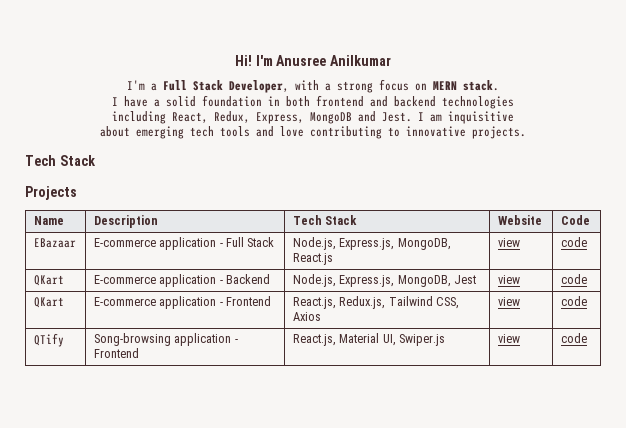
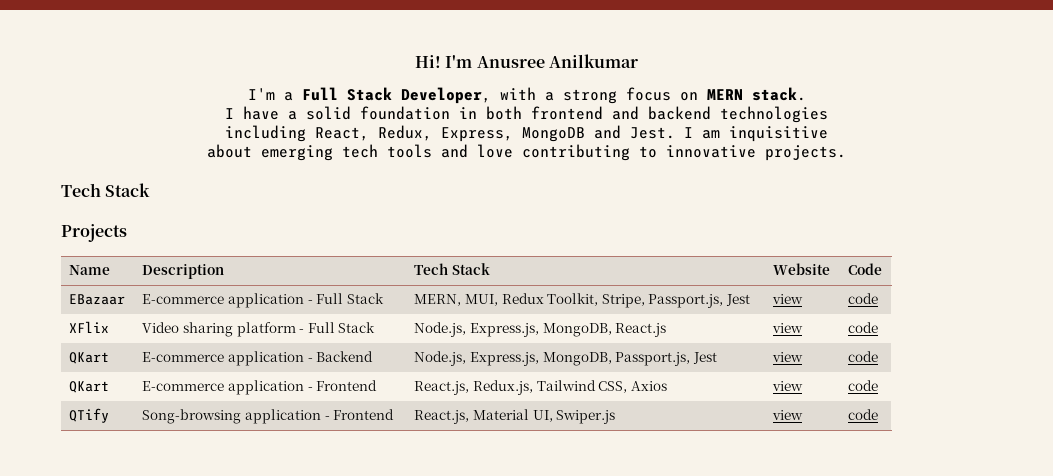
- EBazaar | E-commerce application - Full Stack | Node.js, Express.js, MongoDB, React.js | view | code
+ EBazaar | E-commerce application - Full Stack | MERN, MUI, Redux Toolkit, Stripe, Passport.js, Jest | view | code
+ XFlix | Video sharing platform - Full Stack | Node.js, Express.js, MongoDB, React.js | view | code
- QKart | E-commerce application - Backend | Node.js, Express.js, MongoDB, Jest | view | code
+ QKart | E-commerce application - Backend | Node.js, Express.js, MongoDB, Passport.js, Jest | view | code

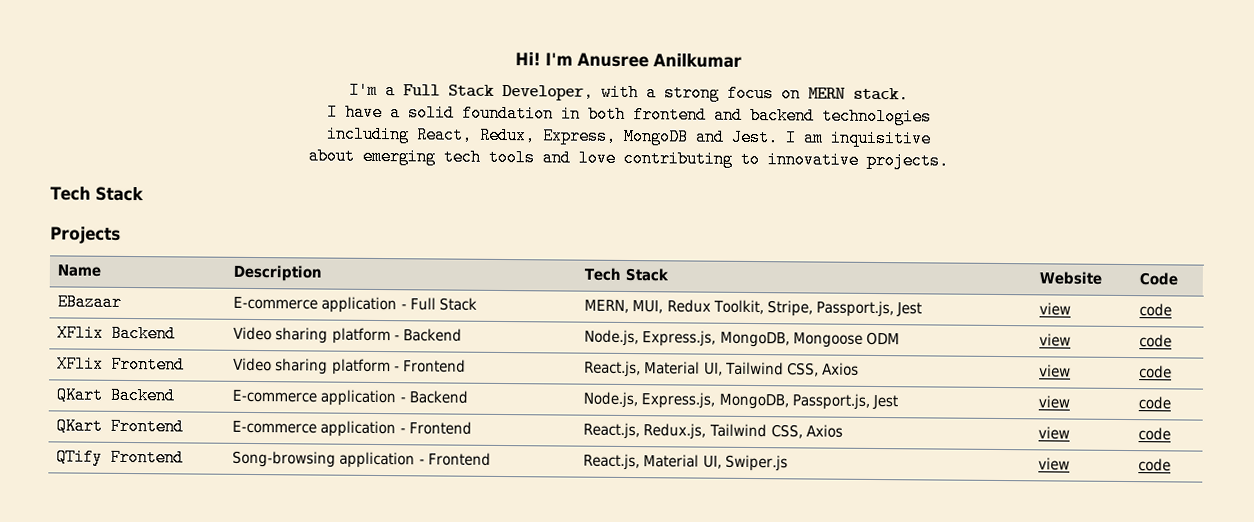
- XFlix | Video sharing platform - Full Stack | Node.js, Express.js, MongoDB, React.js | view | code
- QKart | E-commerce application - Backend | Node.js, Express.js, MongoDB, Passport.js, Jest | view | code
+ XFlix Backend | Video sharing platform - Backend | Node.js, Express.js, MongoDB, Mongoose ODM | view | code
+ XFlix Frontend | Video sharing platform - Frontend | React.js, Material UI, Tailwind CSS, Axios | view | code
+ QKart Backend | E-commerce application - Backend | Node.js, Express.js, MongoDB, Passport.js, Jest | view | code
- QKart | E-commerce application - Frontend | React.js, Redux.js, Tailwind CSS, Axios | view | code
+ QKart Frontend | E-commerce application - Frontend | React.js, Redux.js, Tailwind CSS, Axios | view | code
- QTify | Song-browsing application - Frontend | React.js, Material UI, Swiper.js | view | code
+ QTify Frontend | Song-browsing application - Frontend | React.js, Material UI, Swiper.js | view | code

